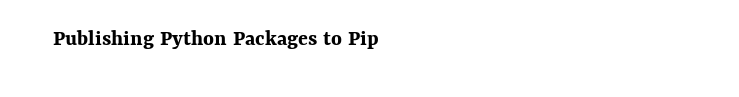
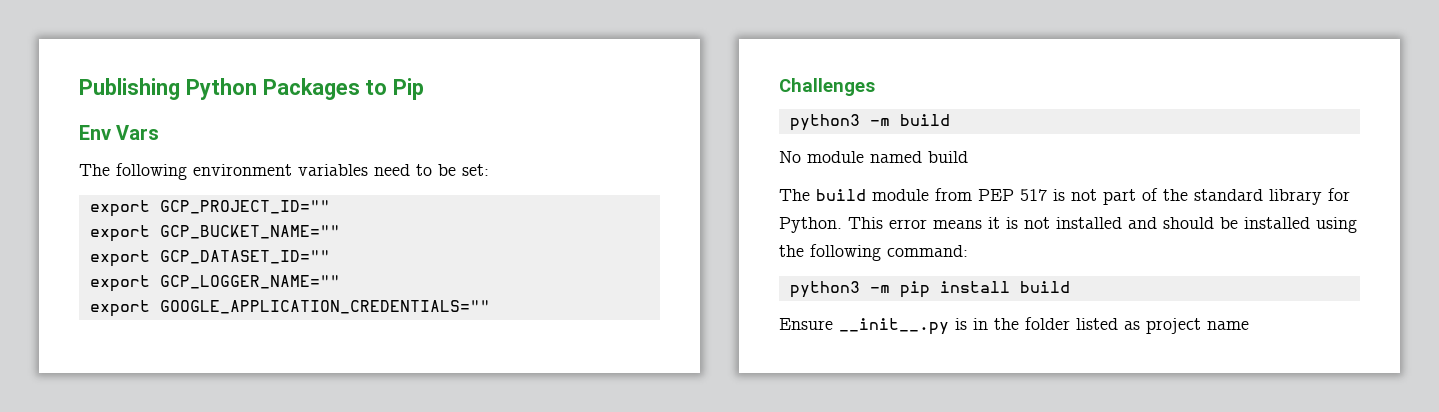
+ Env Vars
+ The following environment variables need to be set:
+ export GCP_PROJECT_ID=""
+ export GCP_BUCKET_NAME=""
+ export GCP_DATASET_ID=""
+ export GCP_LOGGER_NAME=""
+ export GOOGLE_APPLICATION_CREDENTIALS=""
+ Challenges
+ python3 -m build
+ No module named build
+ The build module from PEP 517 is not part of the standard library for Python. This error means it is not installed and should be installed using the following command:
+ python3 -m pip install build
+ Ensure __init__.py is in the folder listed as project name

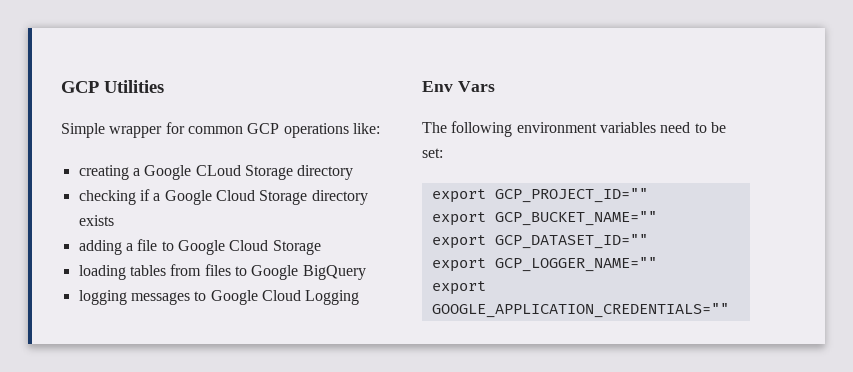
- Publishing Python Packages to Pip
+ GCP Utilities
+ Simple wrapper for common GCP operations like:
+ creating a Google CLoud Storage directory
+ checking if a Google Cloud Storage directory exists
+ adding a file to Google Cloud Storage
+ loading tables from files to Google BigQuery
+ logging messages to Google Cloud Logging
- Challenges
- python3 -m build
- No module named build
- The build module from PEP 517 is not part of the standard library for Python. This error means it is not installed and should be installed using the following command:
- python3 -m pip install build
- Ensure __init__.py is in the folder listed as project name

